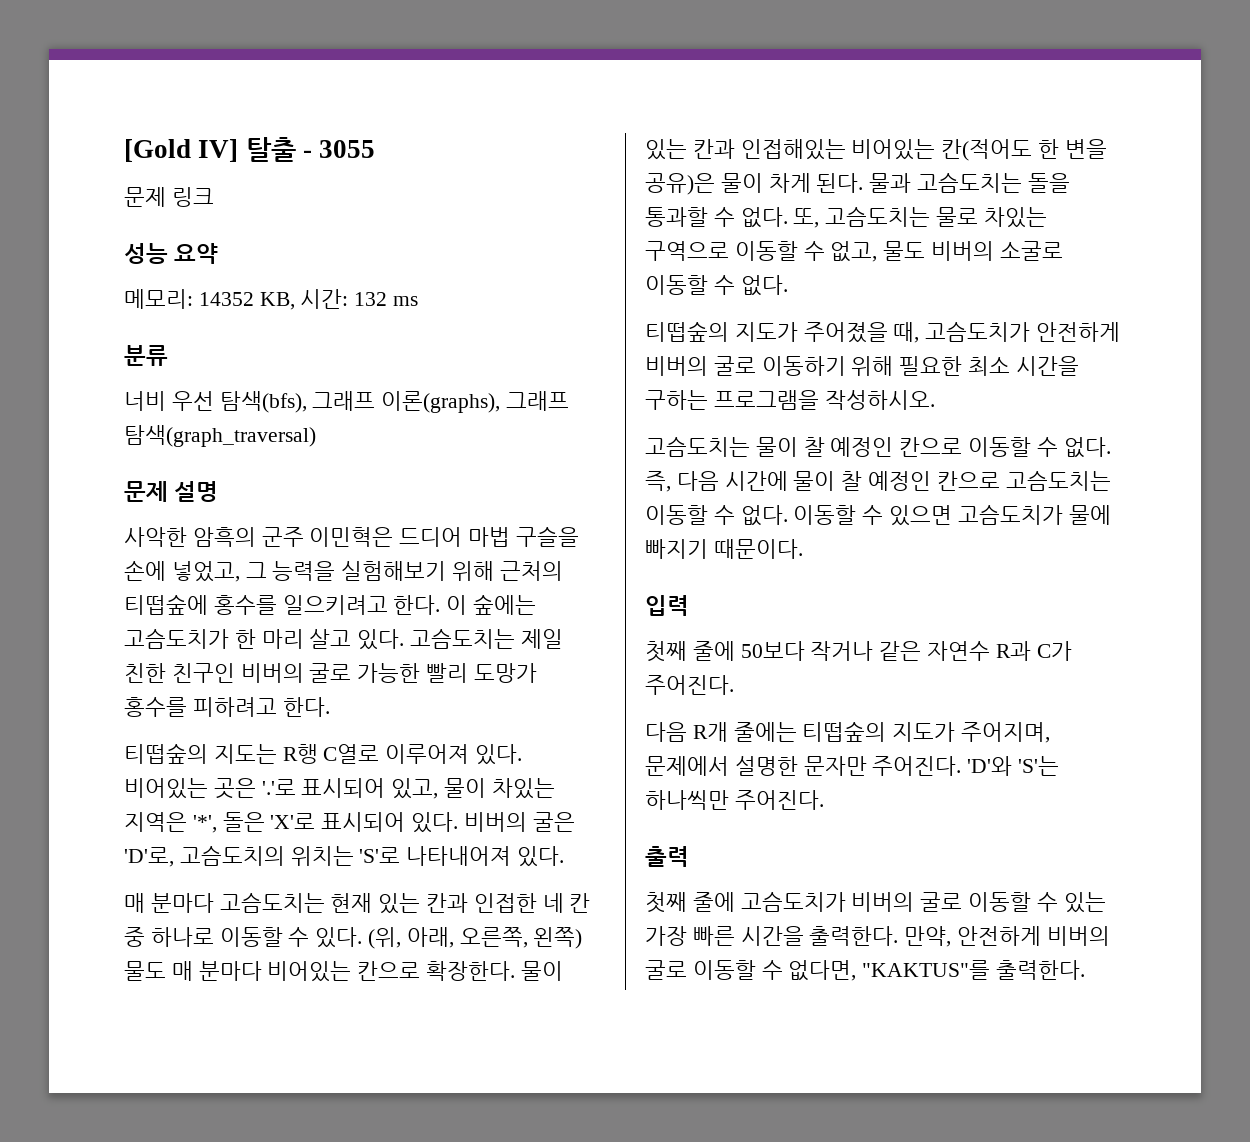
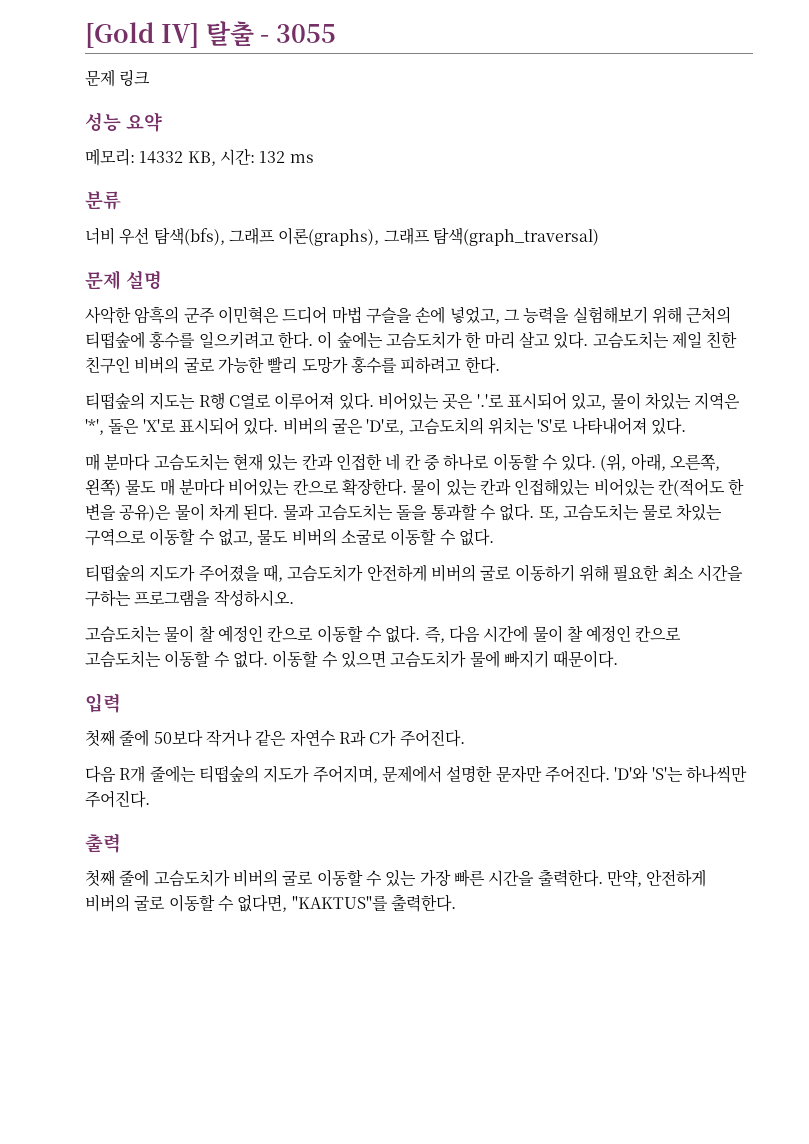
- 메모리: 14352 KB, 시간: 132 ms
+ 메모리: 14332 KB, 시간: 132 ms

